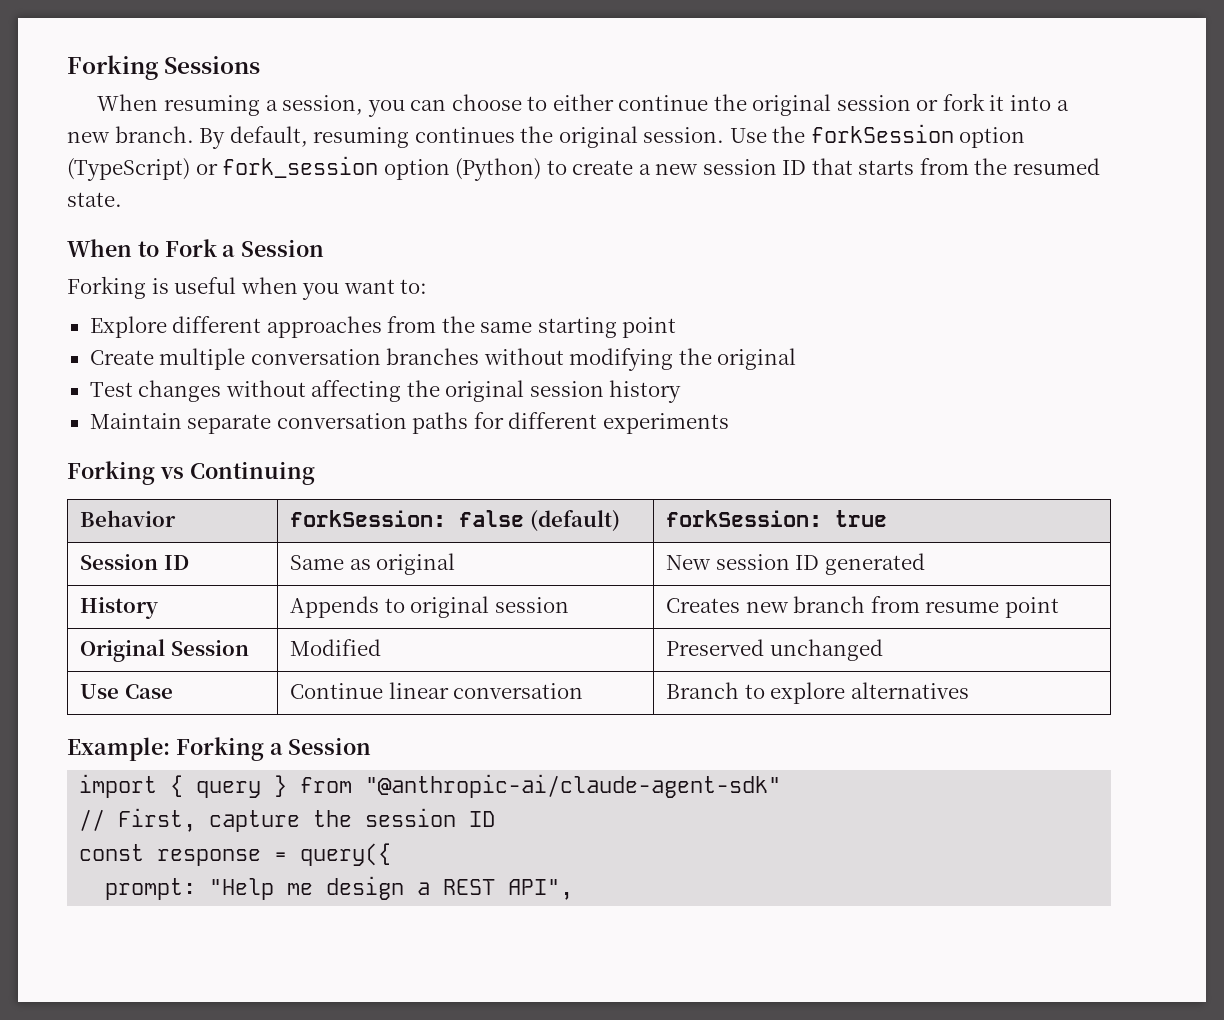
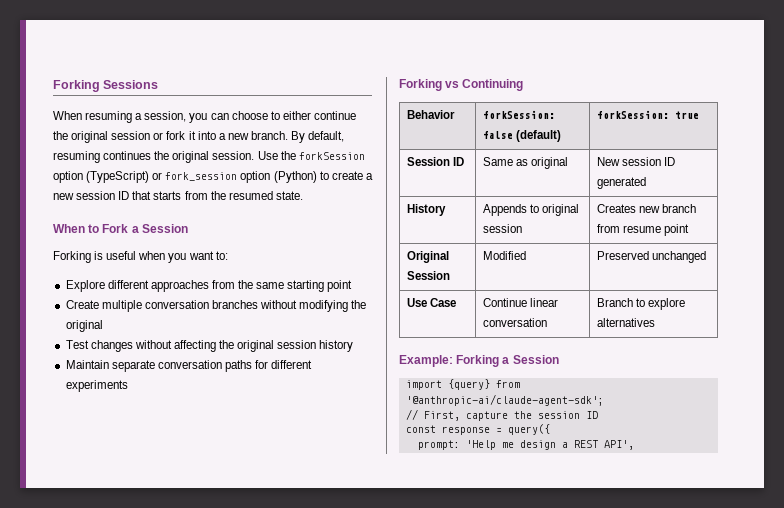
- import { query } from "@anthropic-ai/claude-agent-sdk"
+ import {query} from '@anthropic-ai/claude-agent-sdk';
- prompt: "Help me design a REST API",
+ prompt: 'Help me design a REST API',

